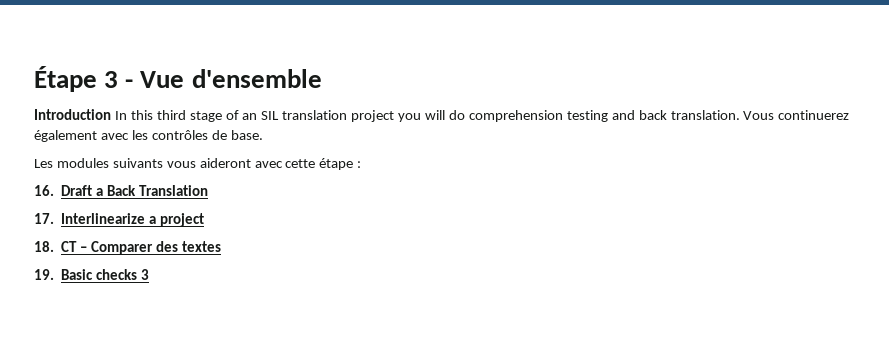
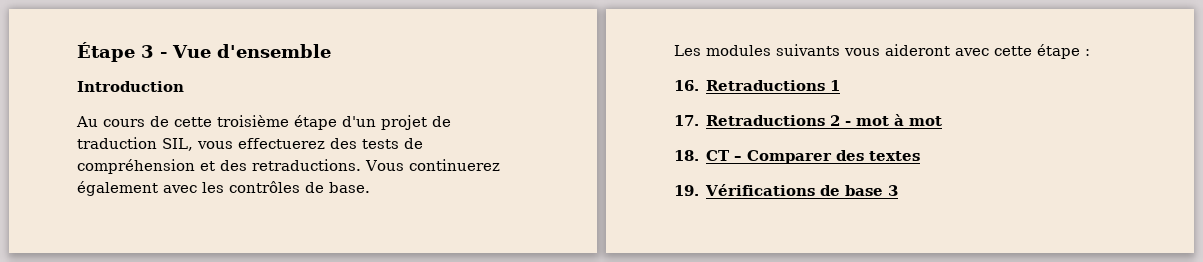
- Introduction In this third stage of an SIL translation project you will do comprehension testing and back translation.
+ Introduction
+ Au cours de cette troisième étape d'un projet de traduction SIL, vous effectuerez des tests de compréhension et des retraductions.
- 16. Draft a Back Translation
- 17. Interlinearize a project
+ 16. Retraductions 1
+ 17. Retraductions 2 - mot à mot
- 19. Basic checks 3
+ 19. Vérifications de base 3

